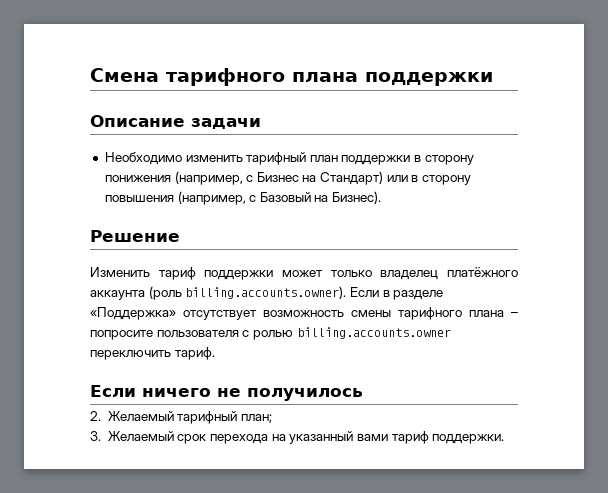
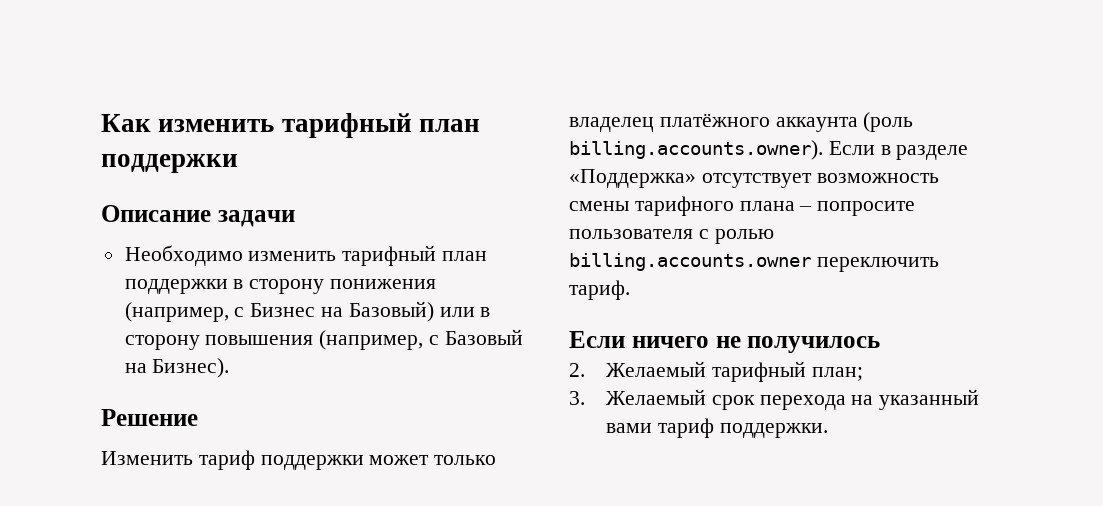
- Смена тарифного плана поддержки
+ Как изменить тарифный план поддержки
- Необходимо изменить тарифный план поддержки в сторону понижения (например, с Бизнес на Стандарт) или в сторону повышения (например, с Базовый на Бизнес).
+ Необходимо изменить тарифный план поддержки в сторону понижения (например, с Бизнес на Базовый) или в сторону повышения (например, с Базовый на Бизнес).

